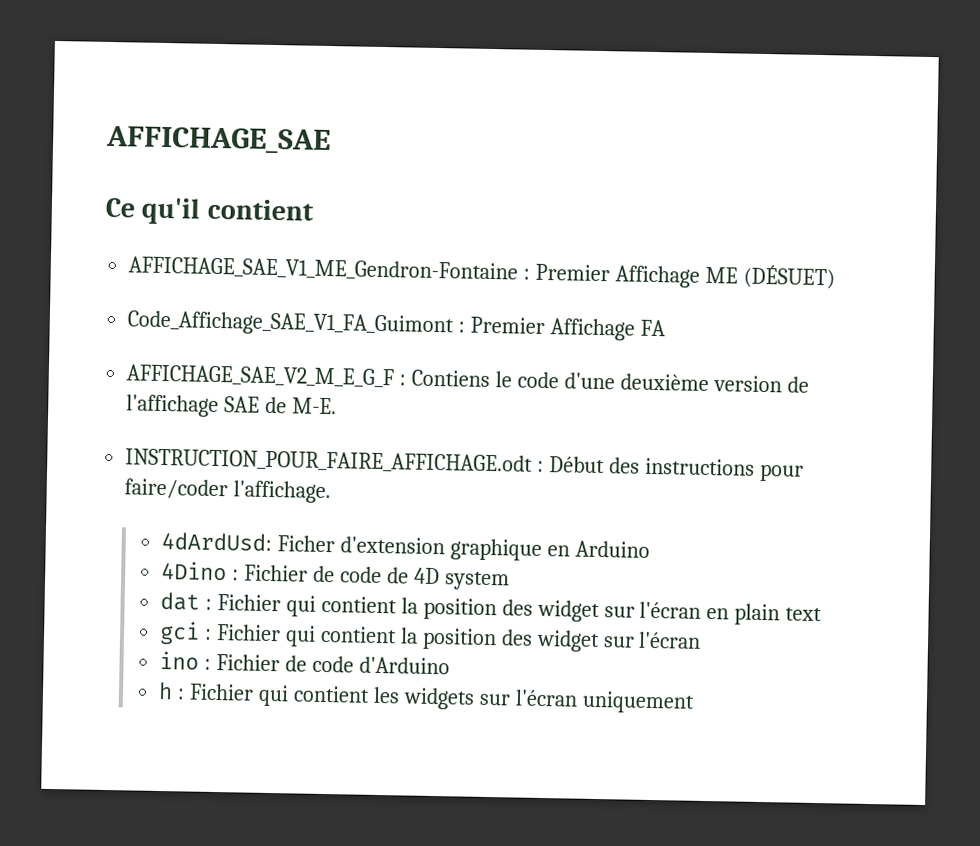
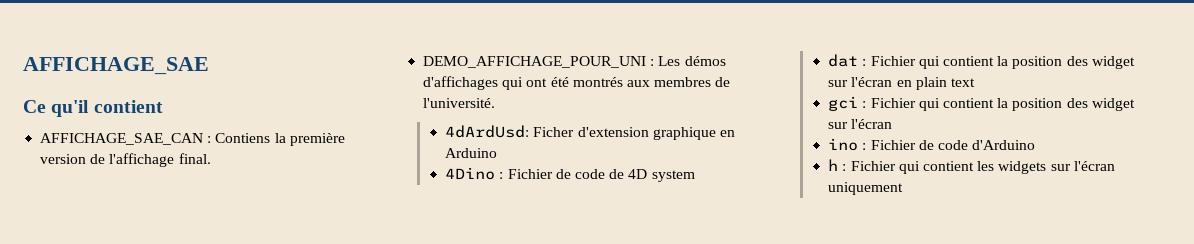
- AFFICHAGE_SAE_V1_ME_Gendron-Fontaine : Premier Affichage ME (DÉSUET)
- Code_Affichage_SAE_V1_FA_Guimont : Premier Affichage FA
- AFFICHAGE_SAE_V2_M_E_G_F : Contiens le code d'une deuxième version de l'affichage SAE de M-E.
- INSTRUCTION_POUR_FAIRE_AFFICHAGE.odt : Début des instructions pour faire/coder l'affichage.
+ AFFICHAGE_SAE_CAN : Contiens la première version de l'affichage final.
+ DEMO_AFFICHAGE_POUR_UNI : Les démos d'affichages qui ont été montrés aux membres de l'université.

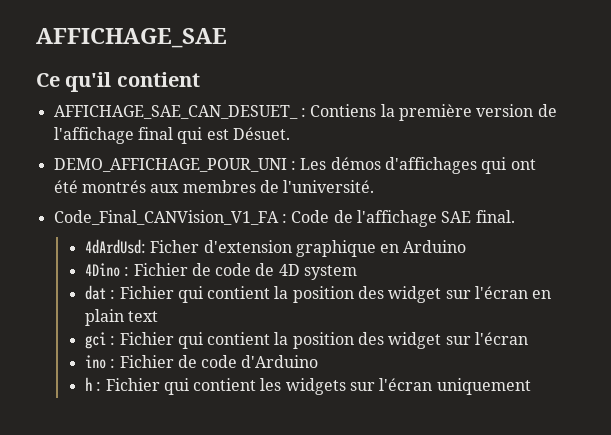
- AFFICHAGE_SAE_CAN : Contiens la première version de l'affichage final.
+ AFFICHAGE_SAE_CAN_DESUET_ : Contiens la première version de l'affichage final qui est Désuet.
+ Code_Final_CANVision_V1_FA : Code de l'affichage SAE final.

